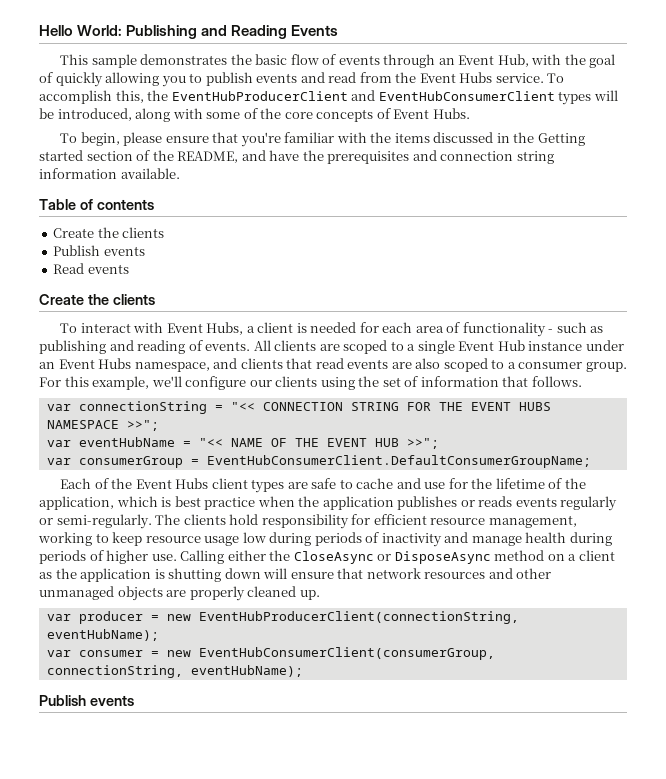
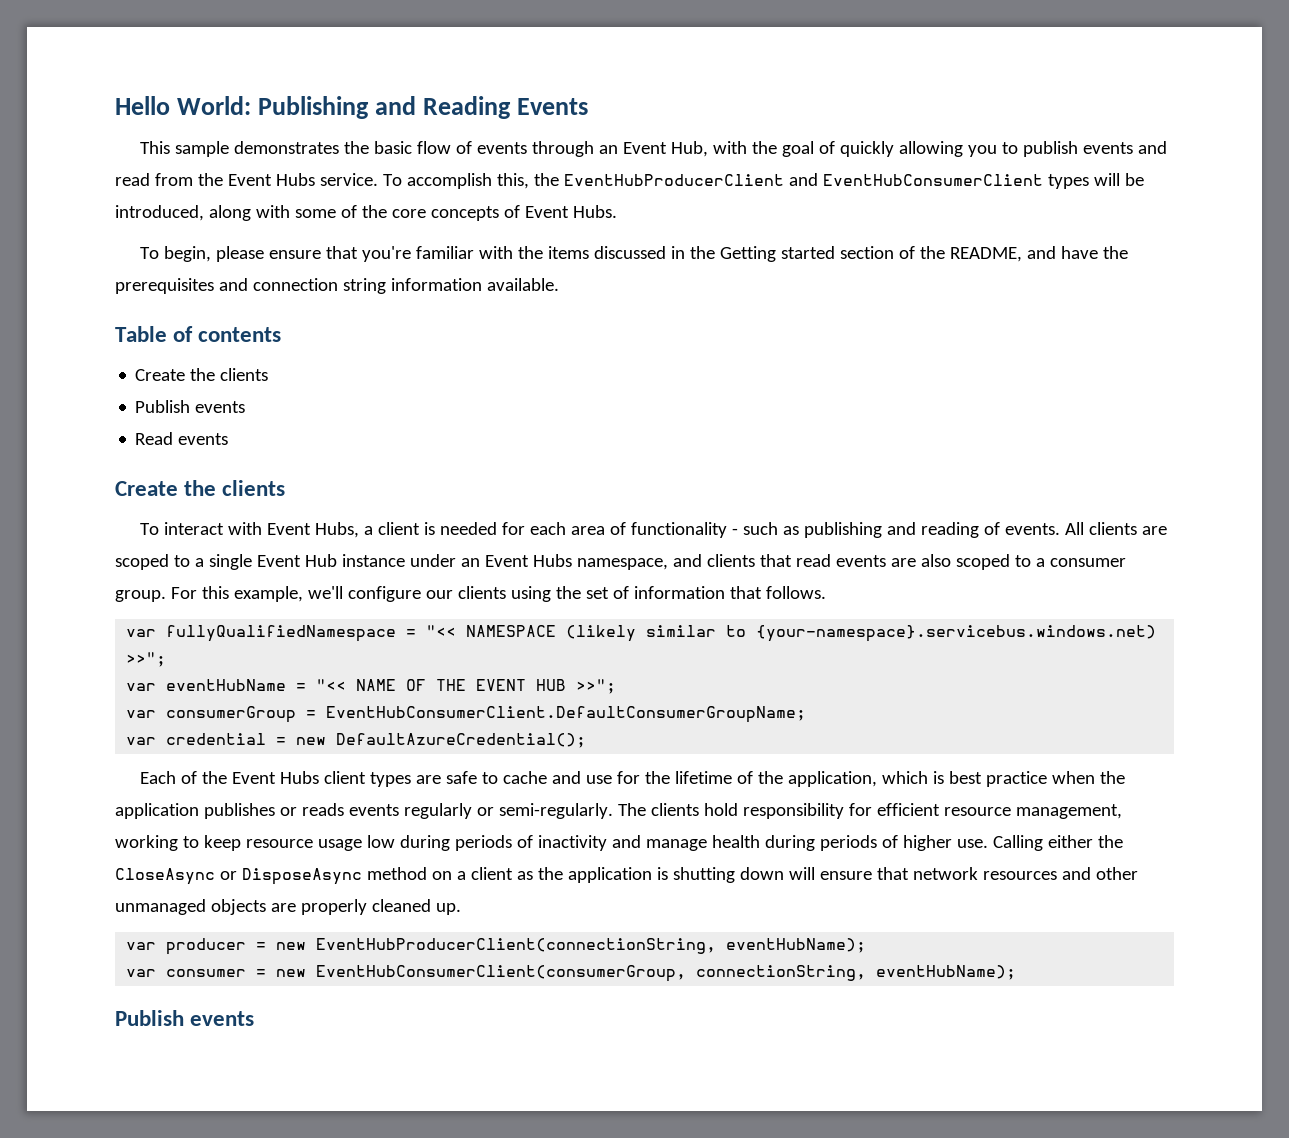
- var connectionString = "<< CONNECTION STRING FOR THE EVENT HUBS NAMESPACE >>";
+ var fullyQualifiedNamespace = "<< NAMESPACE (likely similar to {your-namespace}.servicebus.windows.net) >>";
+ var credential = new DefaultAzureCredential();

